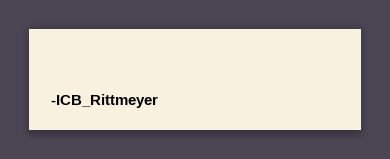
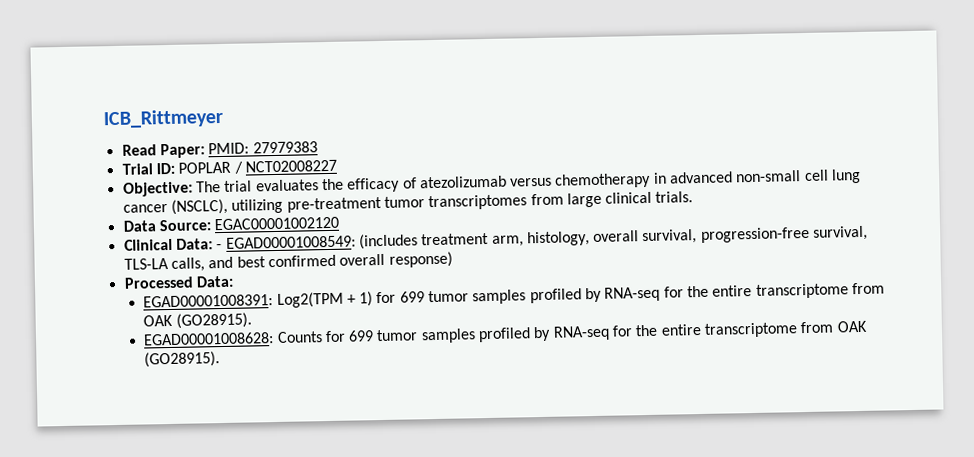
- -ICB_Rittmeyer
+ ICB_Rittmeyer
+ Read Paper: PMID: 27979383
+ Trial ID: POPLAR / NCT02008227
+ Objective: The trial evaluates the efficacy of atezolizumab versus chemotherapy in advanced non-small cell lung cancer (NSCLC), utilizing pre-treatment tumor transcriptomes from large clinical trials.
+ Data Source: EGAC00001002120
+ Clinical Data: - EGAD00001008549: (includes treatment arm, histology, overall survival, progression-free survival, TLS-LA calls, and best confirmed overall response)
+ Processed Data:
+ EGAD00001008391: Log2(TPM + 1) for 699 tumor samples profiled by RNA-seq for the entire transcriptome from OAK (GO28915).
+ EGAD00001008628: Counts for 699 tumor samples profiled by RNA-seq for the entire transcriptome from OAK (GO28915).

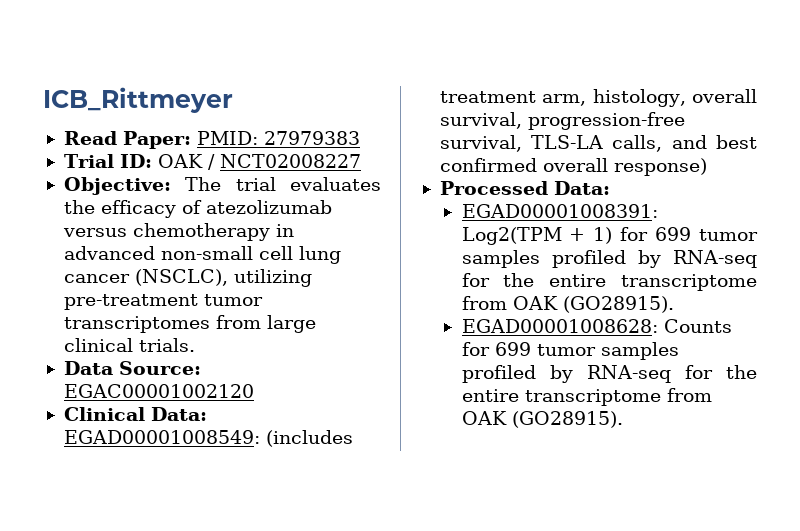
- Trial ID: POPLAR / NCT02008227
+ Trial ID: OAK / NCT02008227
- Clinical Data: - EGAD00001008549: (includes treatment arm, histology, overall survival, progression-free survival, TLS-LA calls, and best confirmed overall response)
+ Clinical Data: EGAD00001008549: (includes treatment arm, histology, overall survival, progression-free survival, TLS-LA calls, and best confirmed overall response)

